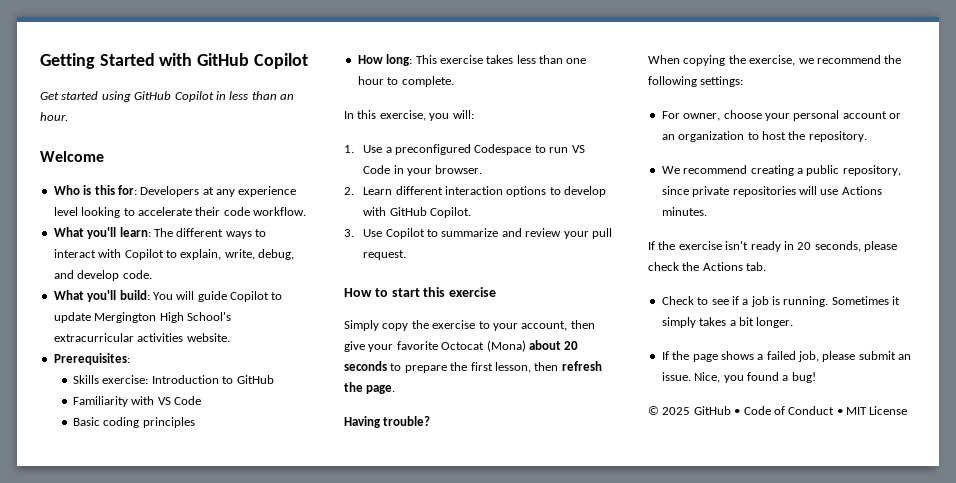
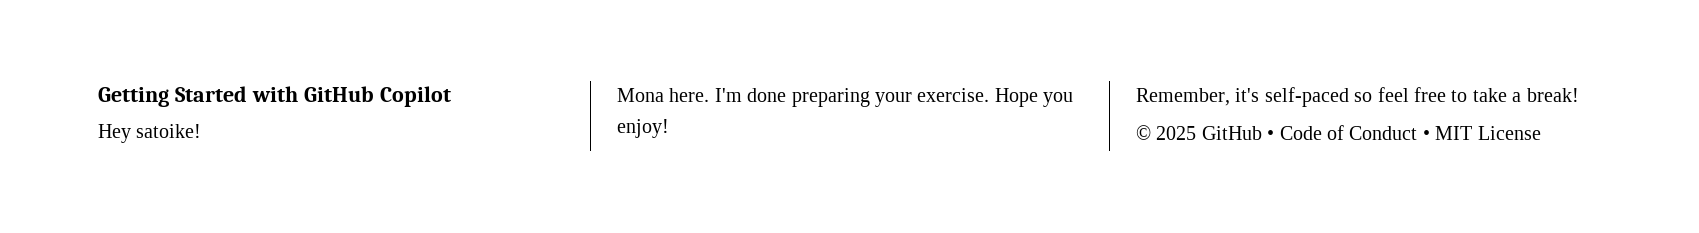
- Get started using GitHub Copilot in less than an hour.
- Welcome
- Who is this for: Developers at any experience level looking to accelerate their code workflow.
- What you'll learn: The different ways to interact with Copilot to explain, write, debug, and develop code.
- What you'll build: You will guide Copilot to update Mergington High School's extracurricular activities website.
- Prerequisites:
- Skills exercise: Introduction to GitHub
- Familiarity with VS Code
- Basic coding principles
- How long: This exercise takes less than one hour to complete.
- In this exercise, you will:
- 1. Use a preconfigured Codespace to run VS Code in your browser.
- 2. Learn different interaction options to develop with GitHub Copilot.
- 3. Use Copilot to summarize and review your pull request.
- How to start this exercise
- Simply copy the exercise to your account, then give your favorite Octocat (Mona) about 20 seconds to prepare the first lesson, then refresh the page.
- Having trouble?
- When copying the exercise, we recommend the following settings:
- For owner, choose your personal account or an organization to host the repository.
- We recommend creating a public repository, since private repositories will use Actions minutes.
- If the exercise isn't ready in 20 seconds, please check the Actions tab.
- Check to see if a job is running. Sometimes it simply takes a bit longer.
- If the page shows a failed job, please submit an issue. Nice, you found a bug!
+ Hey satoike!
+ Mona here. I'm done preparing your exercise. Hope you enjoy!
+ Remember, it's self-paced so feel free to take a break!

